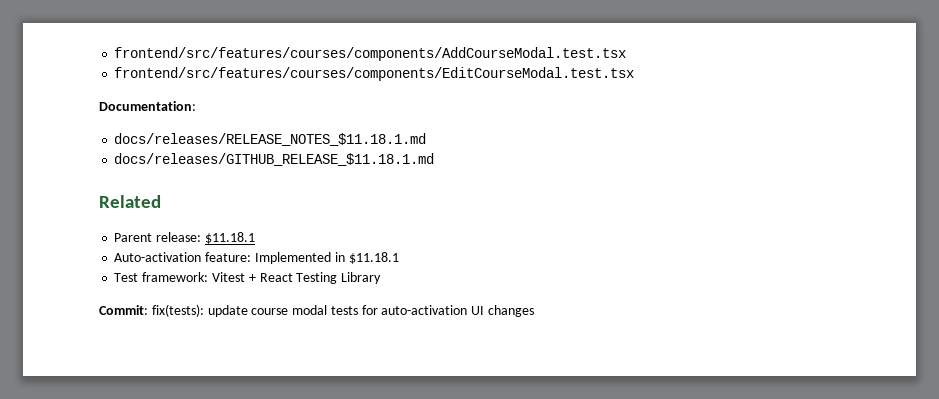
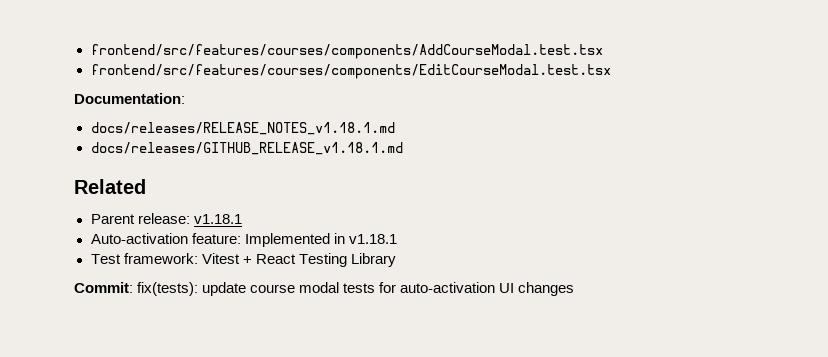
- docs/releases/RELEASE_NOTES_$11.18.1.md
- docs/releases/GITHUB_RELEASE_$11.18.1.md
+ docs/releases/RELEASE_NOTES_v1.18.1.md
+ docs/releases/GITHUB_RELEASE_v1.18.1.md
- Parent release: $11.18.1
+ Parent release: v1.18.1
- Auto-activation feature: Implemented in $11.18.1
+ Auto-activation feature: Implemented in v1.18.1

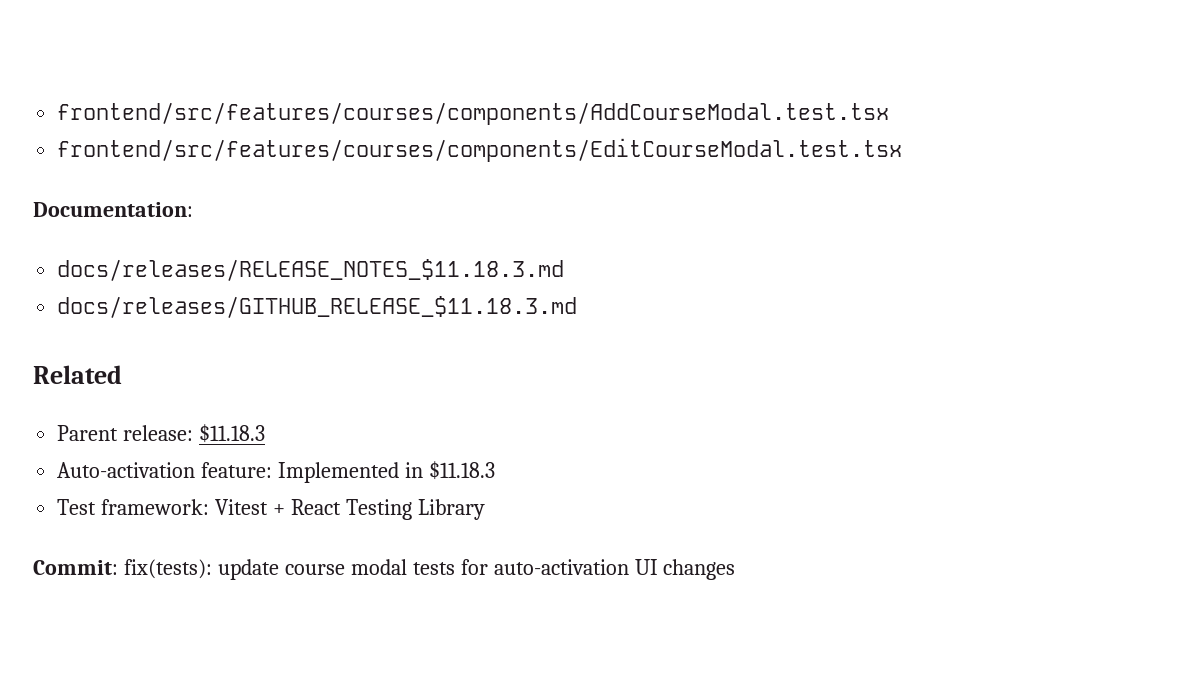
- docs/releases/RELEASE_NOTES_v1.18.1.md
- docs/releases/GITHUB_RELEASE_v1.18.1.md
+ docs/releases/RELEASE_NOTES_$11.18.3.md
+ docs/releases/GITHUB_RELEASE_$11.18.3.md
- Parent release: v1.18.1
+ Parent release: $11.18.3
- Auto-activation feature: Implemented in v1.18.1
+ Auto-activation feature: Implemented in $11.18.3

